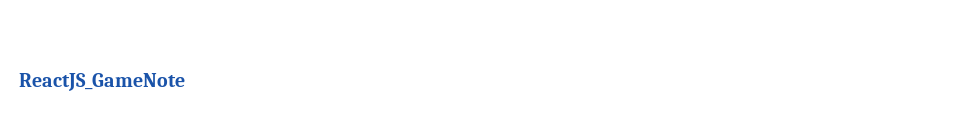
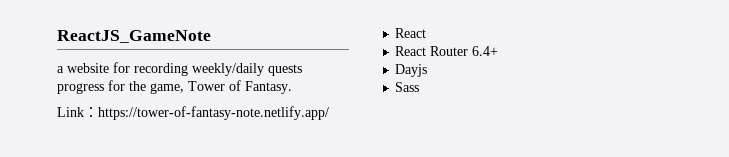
+ a website for recording weekly/daily quests progress for the game, Tower of Fantasy.
+ Link：https://tower-of-fantasy-note.netlify.app/
+ React
+ React Router 6.4+
+ Dayjs
+ Sass

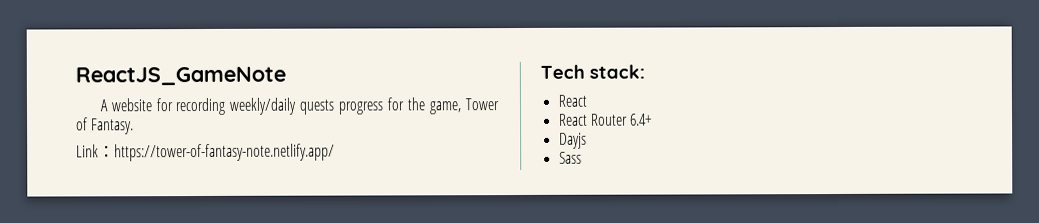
- a website for recording weekly/daily quests progress for the game, Tower of Fantasy.
+ A website for recording weekly/daily quests progress for the game, Tower of Fantasy.
+ Tech stack:

